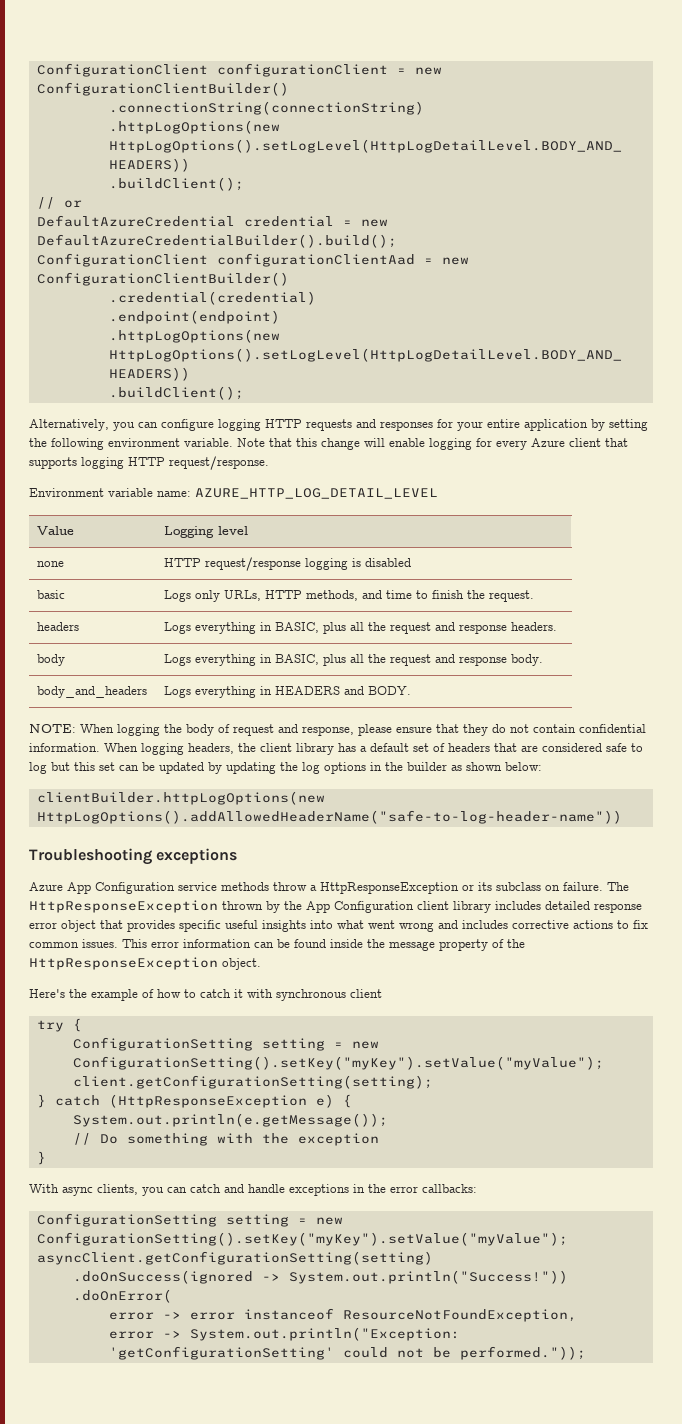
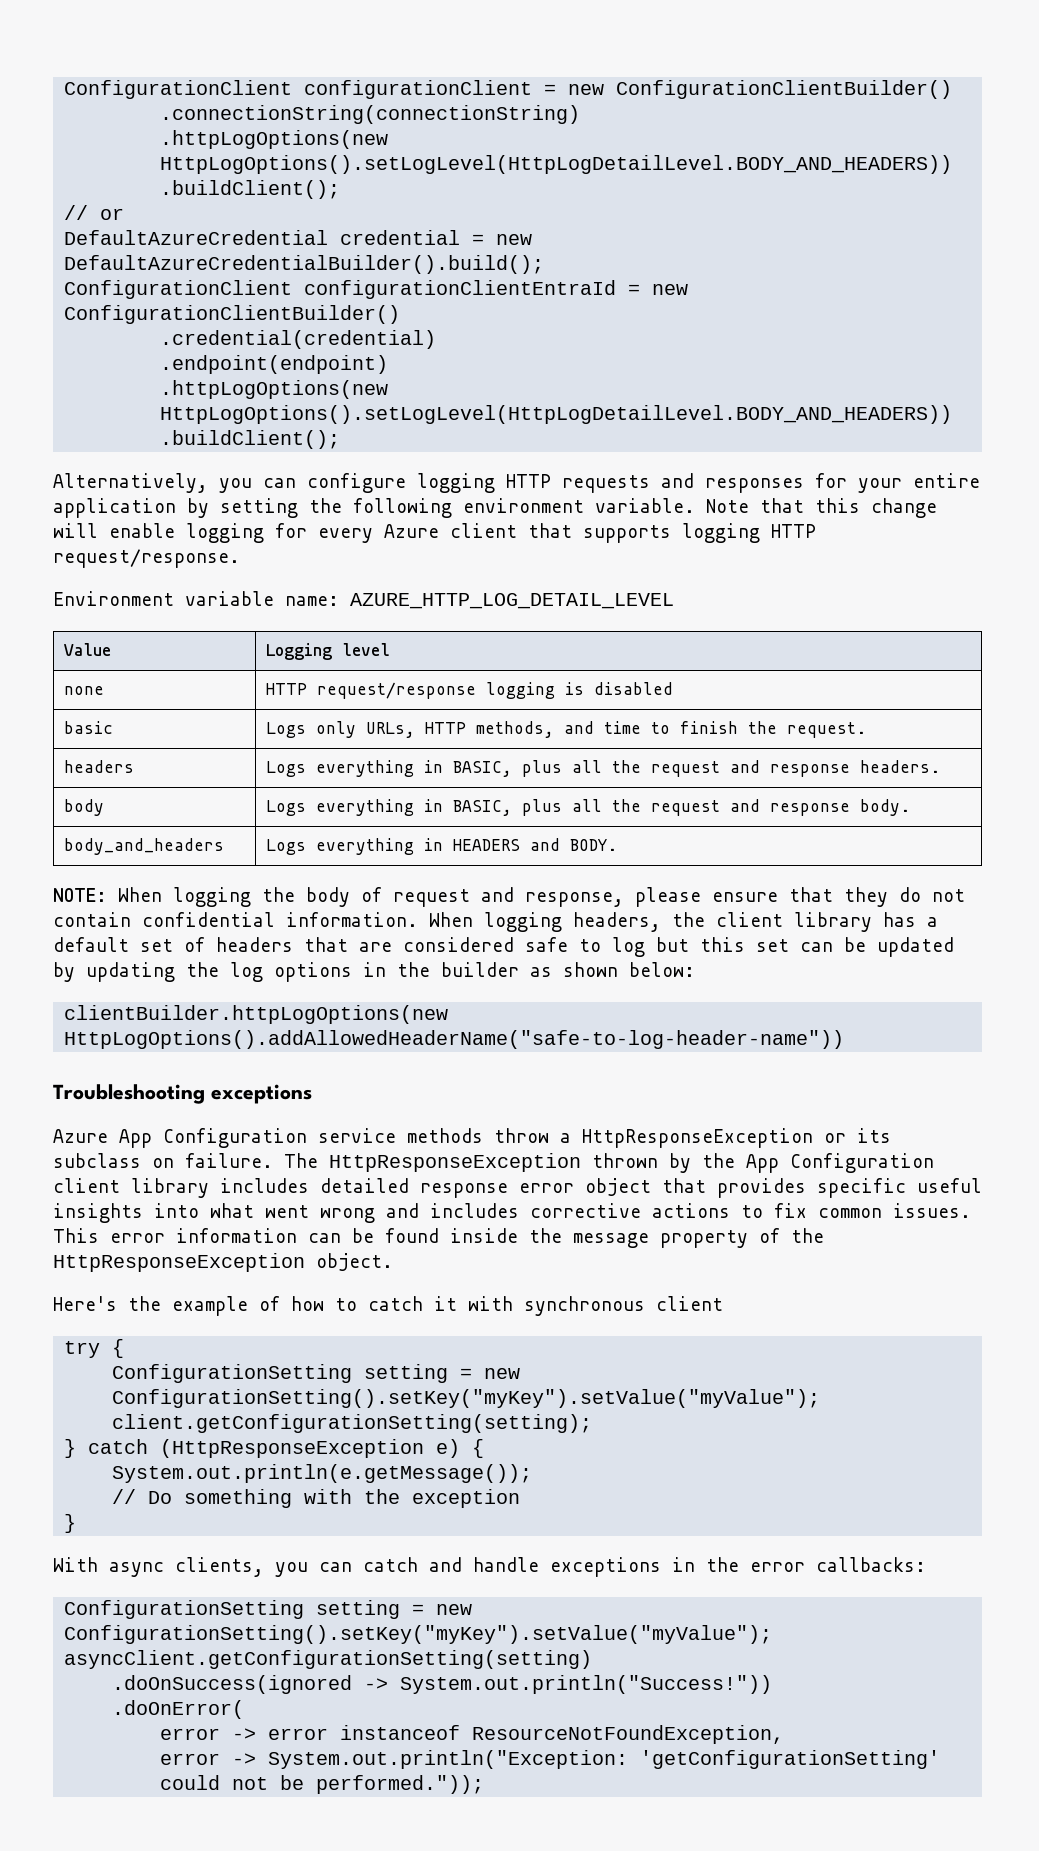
- ConfigurationClient configurationClientAad = new ConfigurationClientBuilder()
+ ConfigurationClient configurationClientEntraId = new ConfigurationClientBuilder()

